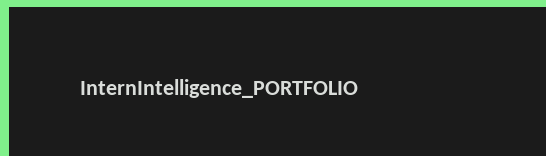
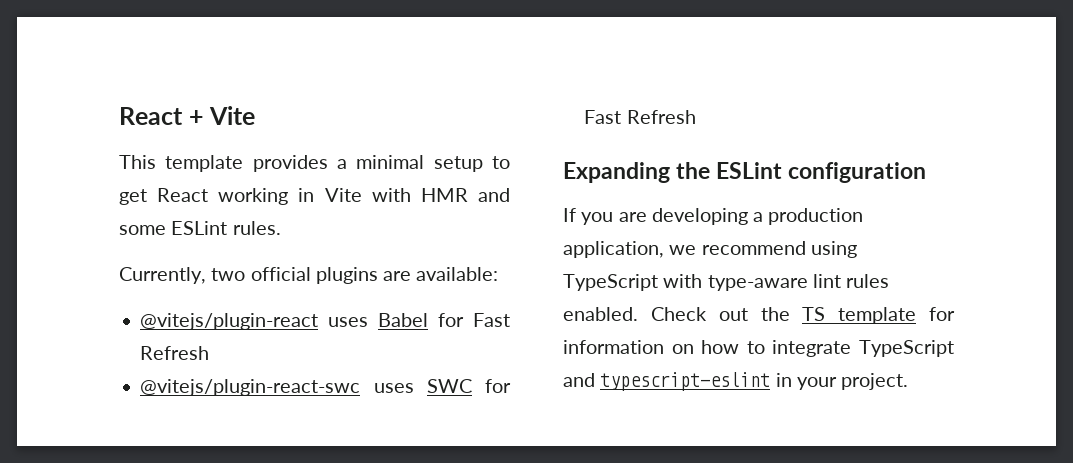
- InternIntelligence_PORTFOLIO
+ React + Vite
+ This template provides a minimal setup to get React working in Vite with HMR and some ESLint rules.
+ Currently, two official plugins are available:
+ @vitejs/plugin-react uses Babel for Fast Refresh
+ @vitejs/plugin-react-swc uses SWC for Fast Refresh
+ Expanding the ESLint configuration
+ If you are developing a production application, we recommend using TypeScript with type-aware lint rules enabled. Check out the TS template for information on how to integrate TypeScript and typescript-eslint in your project.

